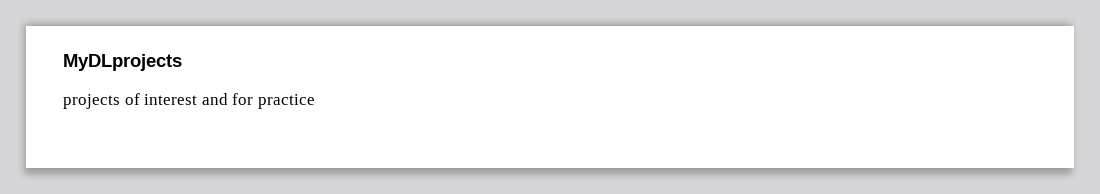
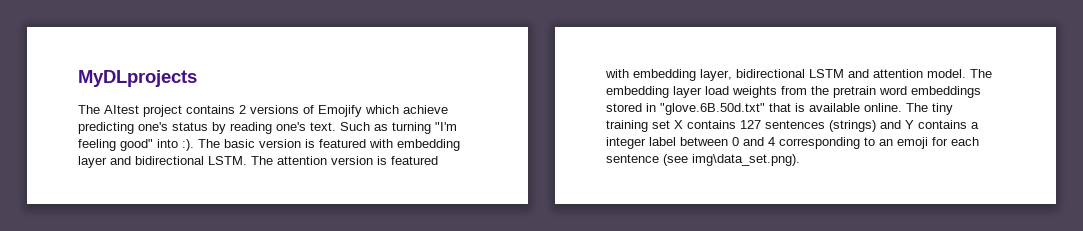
- projects of interest and for practice
+ The AItest project contains 2 versions of Emojify which achieve predicting one's status by reading one's text. Such as turning "I'm feeling good" into :). The basic version is featured with embedding layer and bidirectional LSTM. The attention version is featured with embedding layer, bidirectional LSTM and attention model. The embedding layer load weights from the pretrain word embeddings stored in "glove.6B.50d.txt" that is available online. The tiny training set X contains 127 sentences (strings) and Y contains a integer label between 0 and 4 corresponding to an emoji for each sentence (see img\data_set.png).

